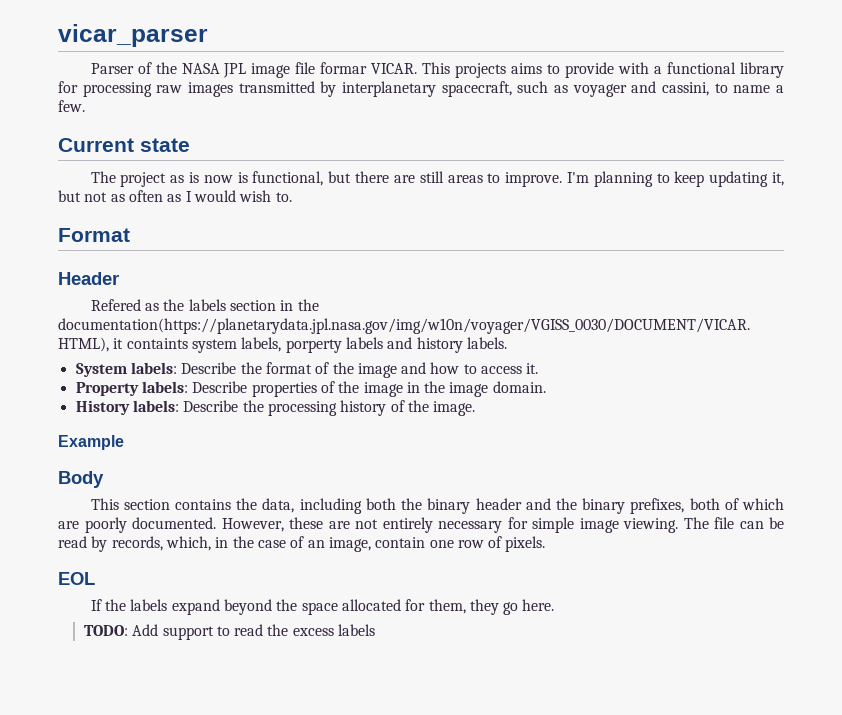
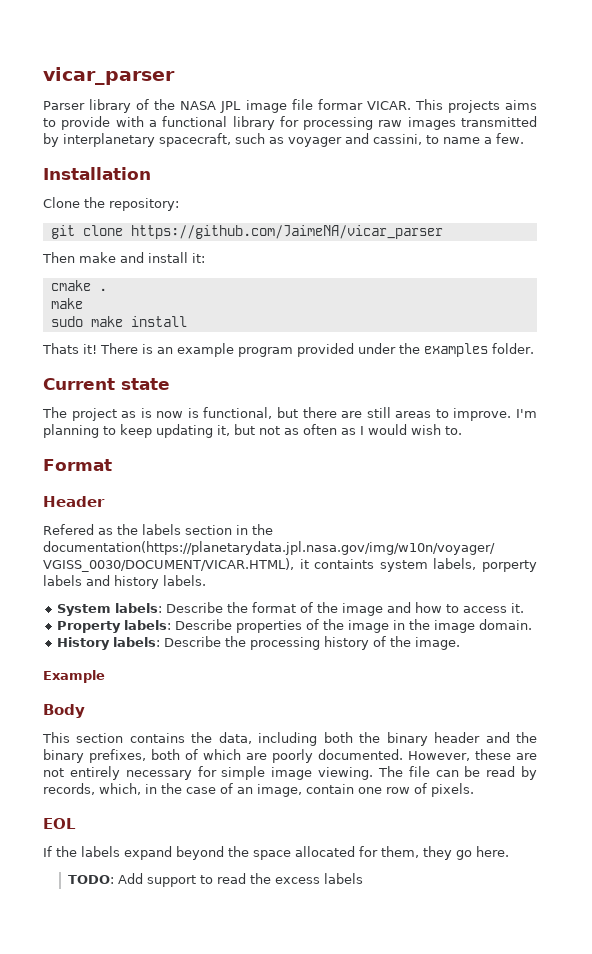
- Parser of the NASA JPL image file formar VICAR.
+ Parser library of the NASA JPL image file formar VICAR.
+ Installation
+ Clone the repository:
+ git clone https://github.com/JaimeNA/vicar_parser
+ Then make and install it:
+ cmake .
+ make
+ sudo make install
+ Thats it! There is an example program provided under the examples folder.

